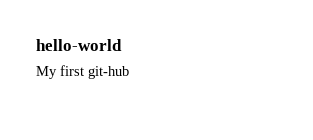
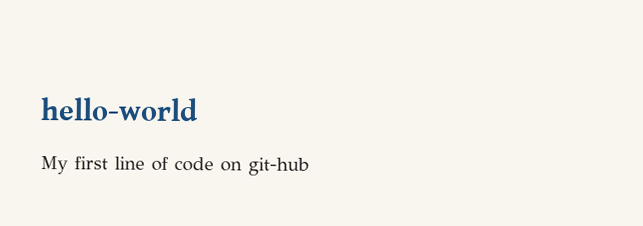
- My first git-hub
+ My first line of code on git-hub

